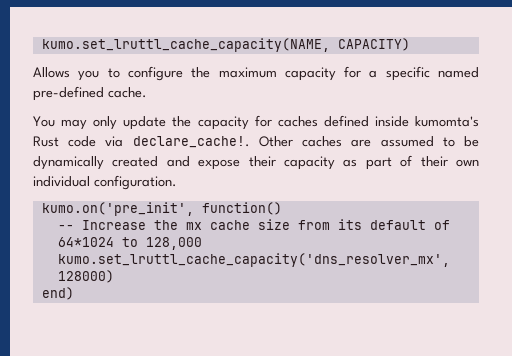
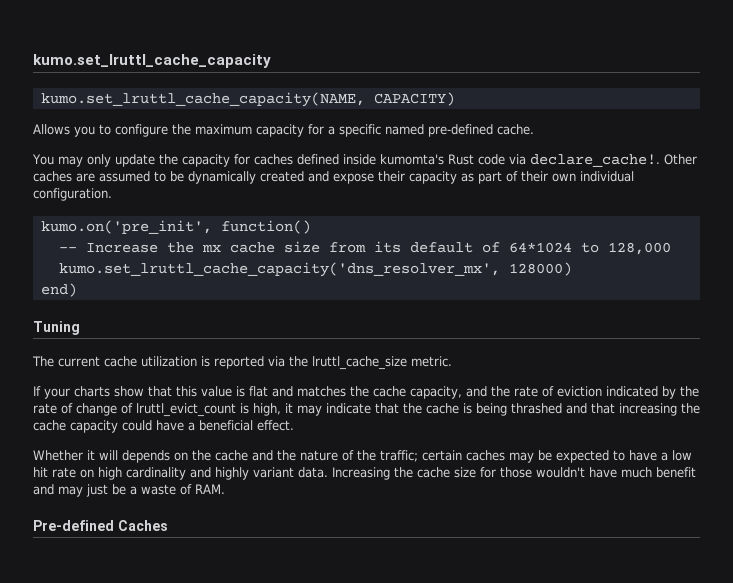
+ kumo.set_lruttl_cache_capacity
+ Tuning
+ The current cache utilization is reported via the lruttl_cache_size metric.
+ If your charts show that this value is flat and matches the cache capacity, and the rate of eviction indicated by the rate of change of lruttl_evict_count is high, it may indicate that the cache is being thrashed and that increasing the cache capacity could have a beneficial effect.
+ Whether it will depends on the cache and the nature of the traffic; certain caches may be expected to have a low hit rate on high cardinality and highly variant data. Increasing the cache size for those wouldn't have much benefit and may just be a waste of RAM.
+ Pre-defined Caches

